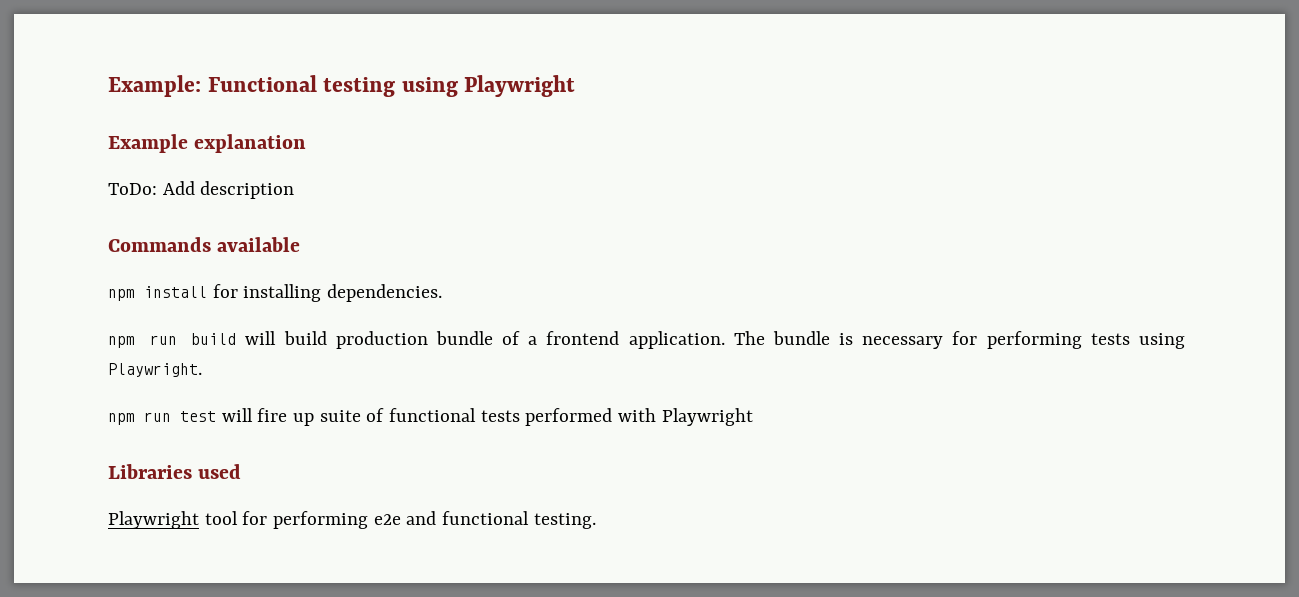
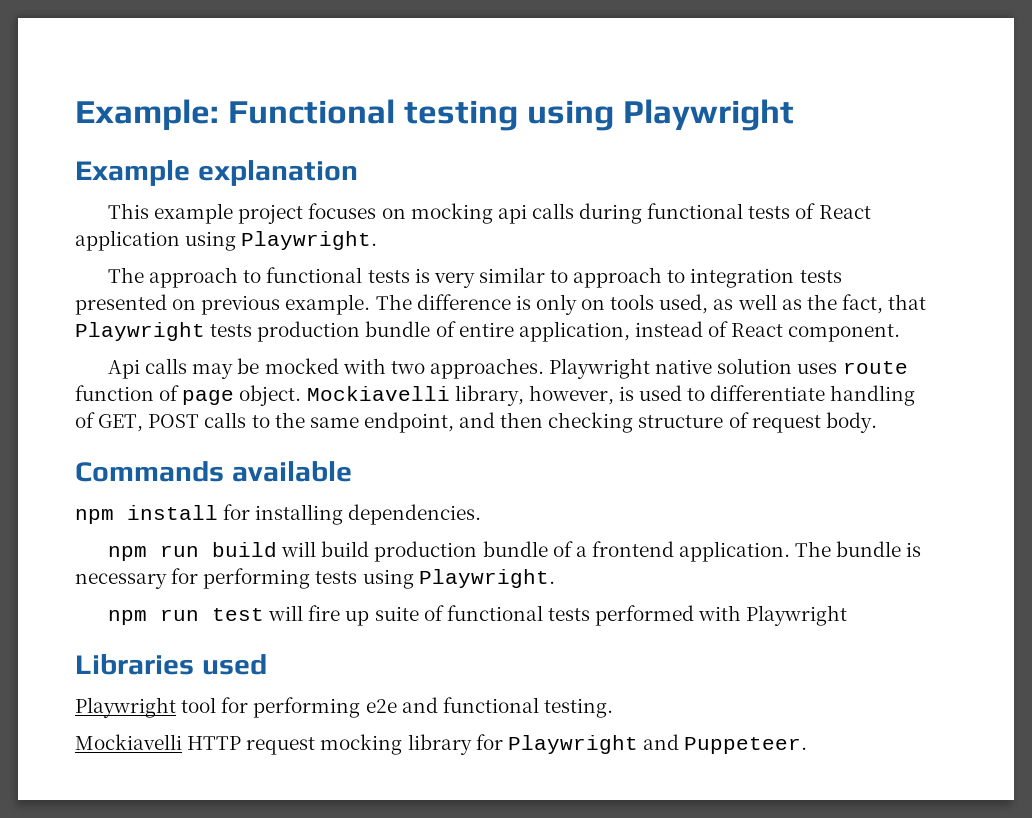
- ToDo: Add description
+ This example project focuses on mocking api calls during functional tests of React application using Playwright.
+ The approach to functional tests is very similar to approach to integration tests presented on previous example. The difference is only on tools used, as well as the fact, that Playwright tests production bundle of entire application, instead of React component.
+ Api calls may be mocked with two approaches. Playwright native solution uses route function of page object. Mockiavelli library, however, is used to differentiate handling of GET, POST calls to the same endpoint, and then checking structure of request body.
+ Mockiavelli HTTP request mocking library for Playwright and Puppeteer.

